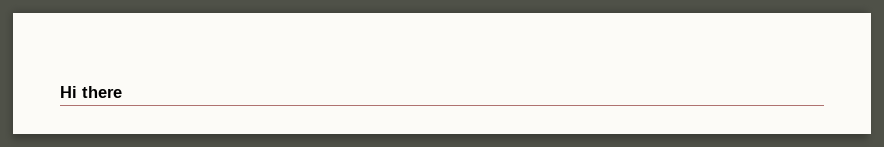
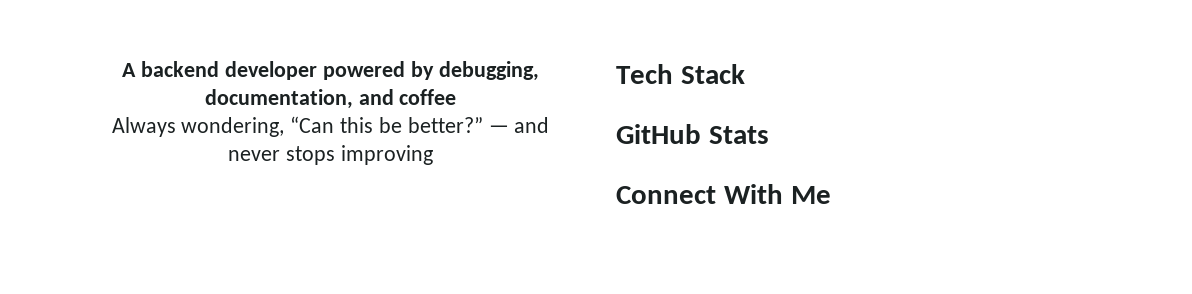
- Hi there
+ A backend developer powered by debugging, documentation, and coffee
+ Always wondering, “Can this be better?” — and never stops improving
+ Tech Stack
+ GitHub Stats
+ Connect With Me

